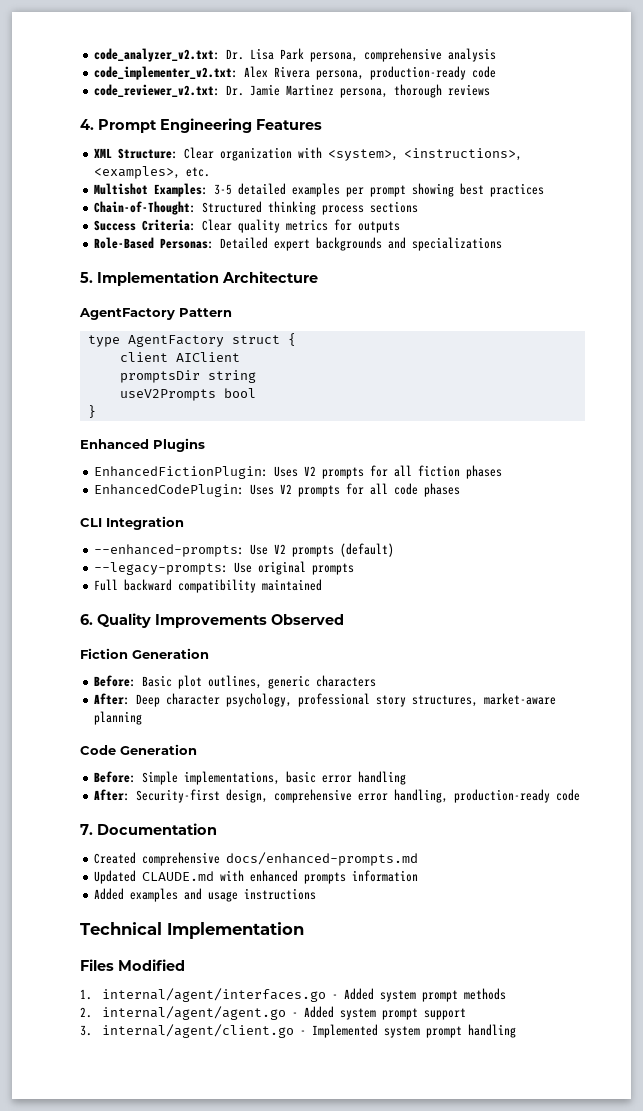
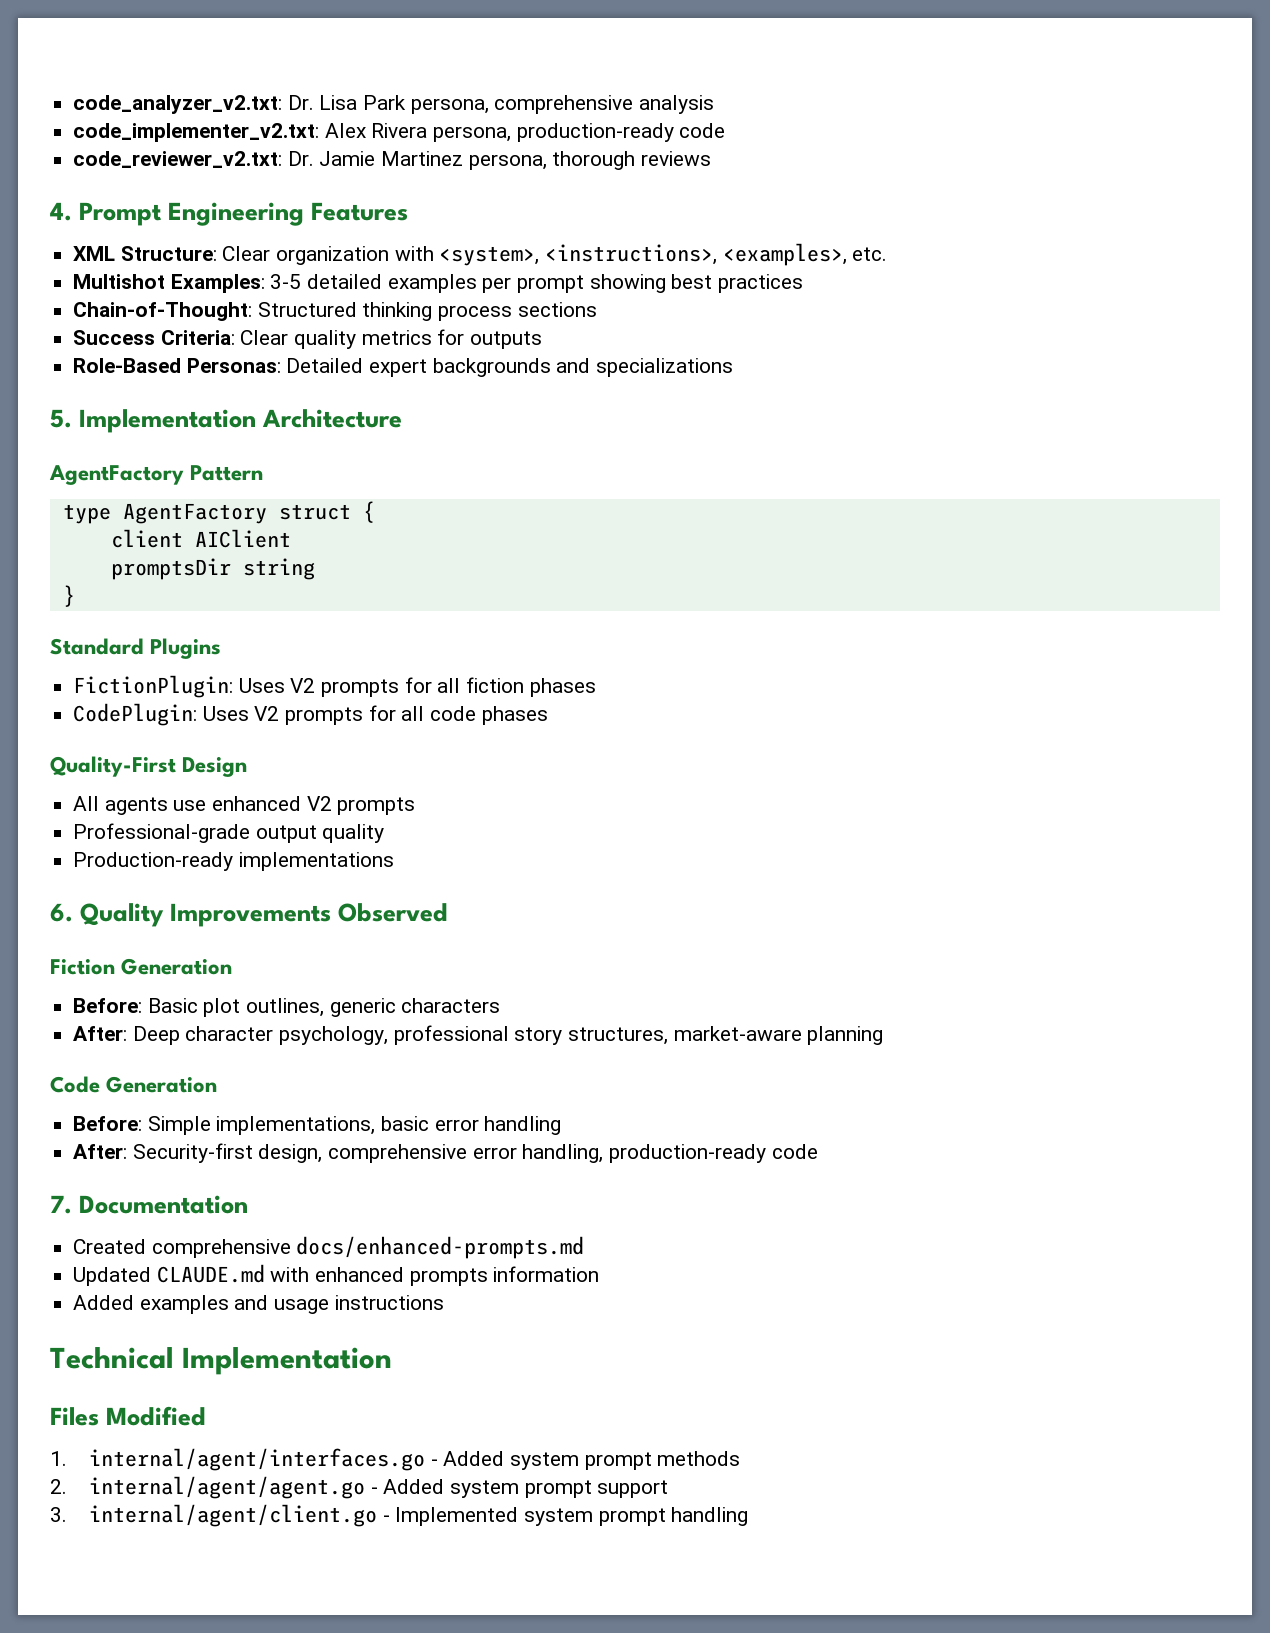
- useV2Prompts bool
- Enhanced Plugins
+ Standard Plugins
- EnhancedFictionPlugin: Uses V2 prompts for all fiction phases
+ FictionPlugin: Uses V2 prompts for all fiction phases
- EnhancedCodePlugin: Uses V2 prompts for all code phases
+ CodePlugin: Uses V2 prompts for all code phases
- CLI Integration
- --enhanced-prompts: Use V2 prompts (default)
- --legacy-prompts: Use original prompts
- Full backward compatibility maintained
+ Quality-First Design
+ All agents use enhanced V2 prompts
+ Professional-grade output quality
+ Production-ready implementations

